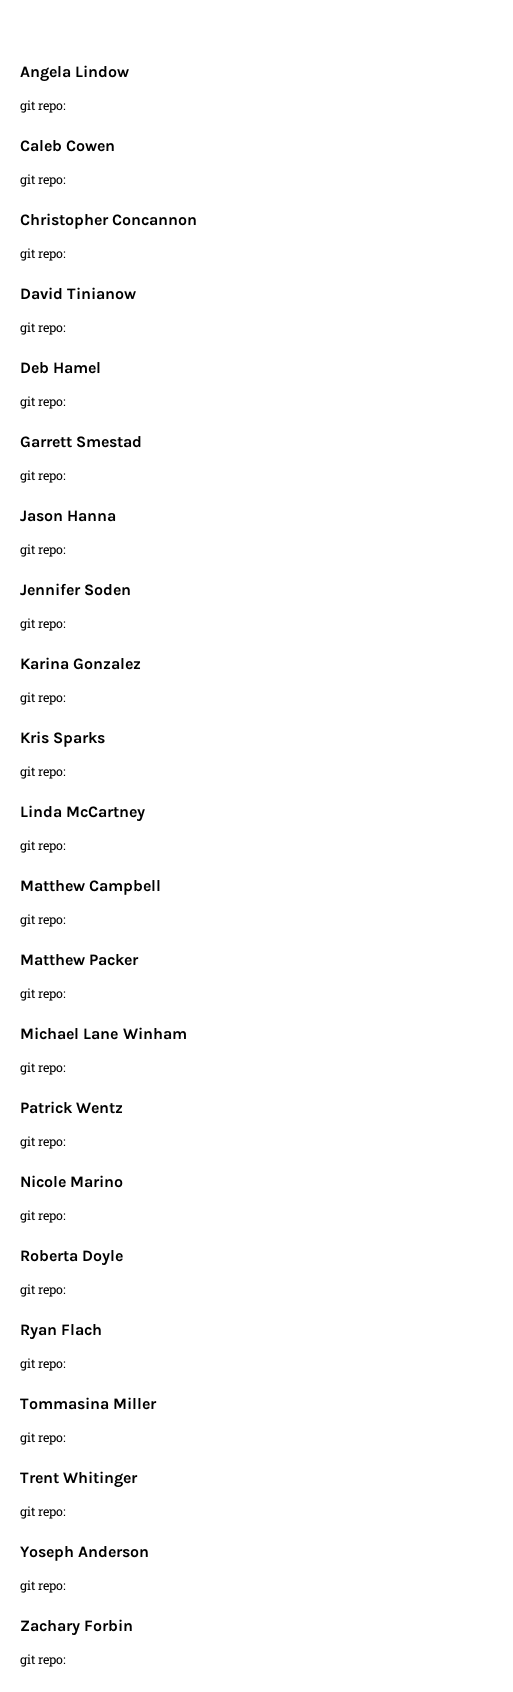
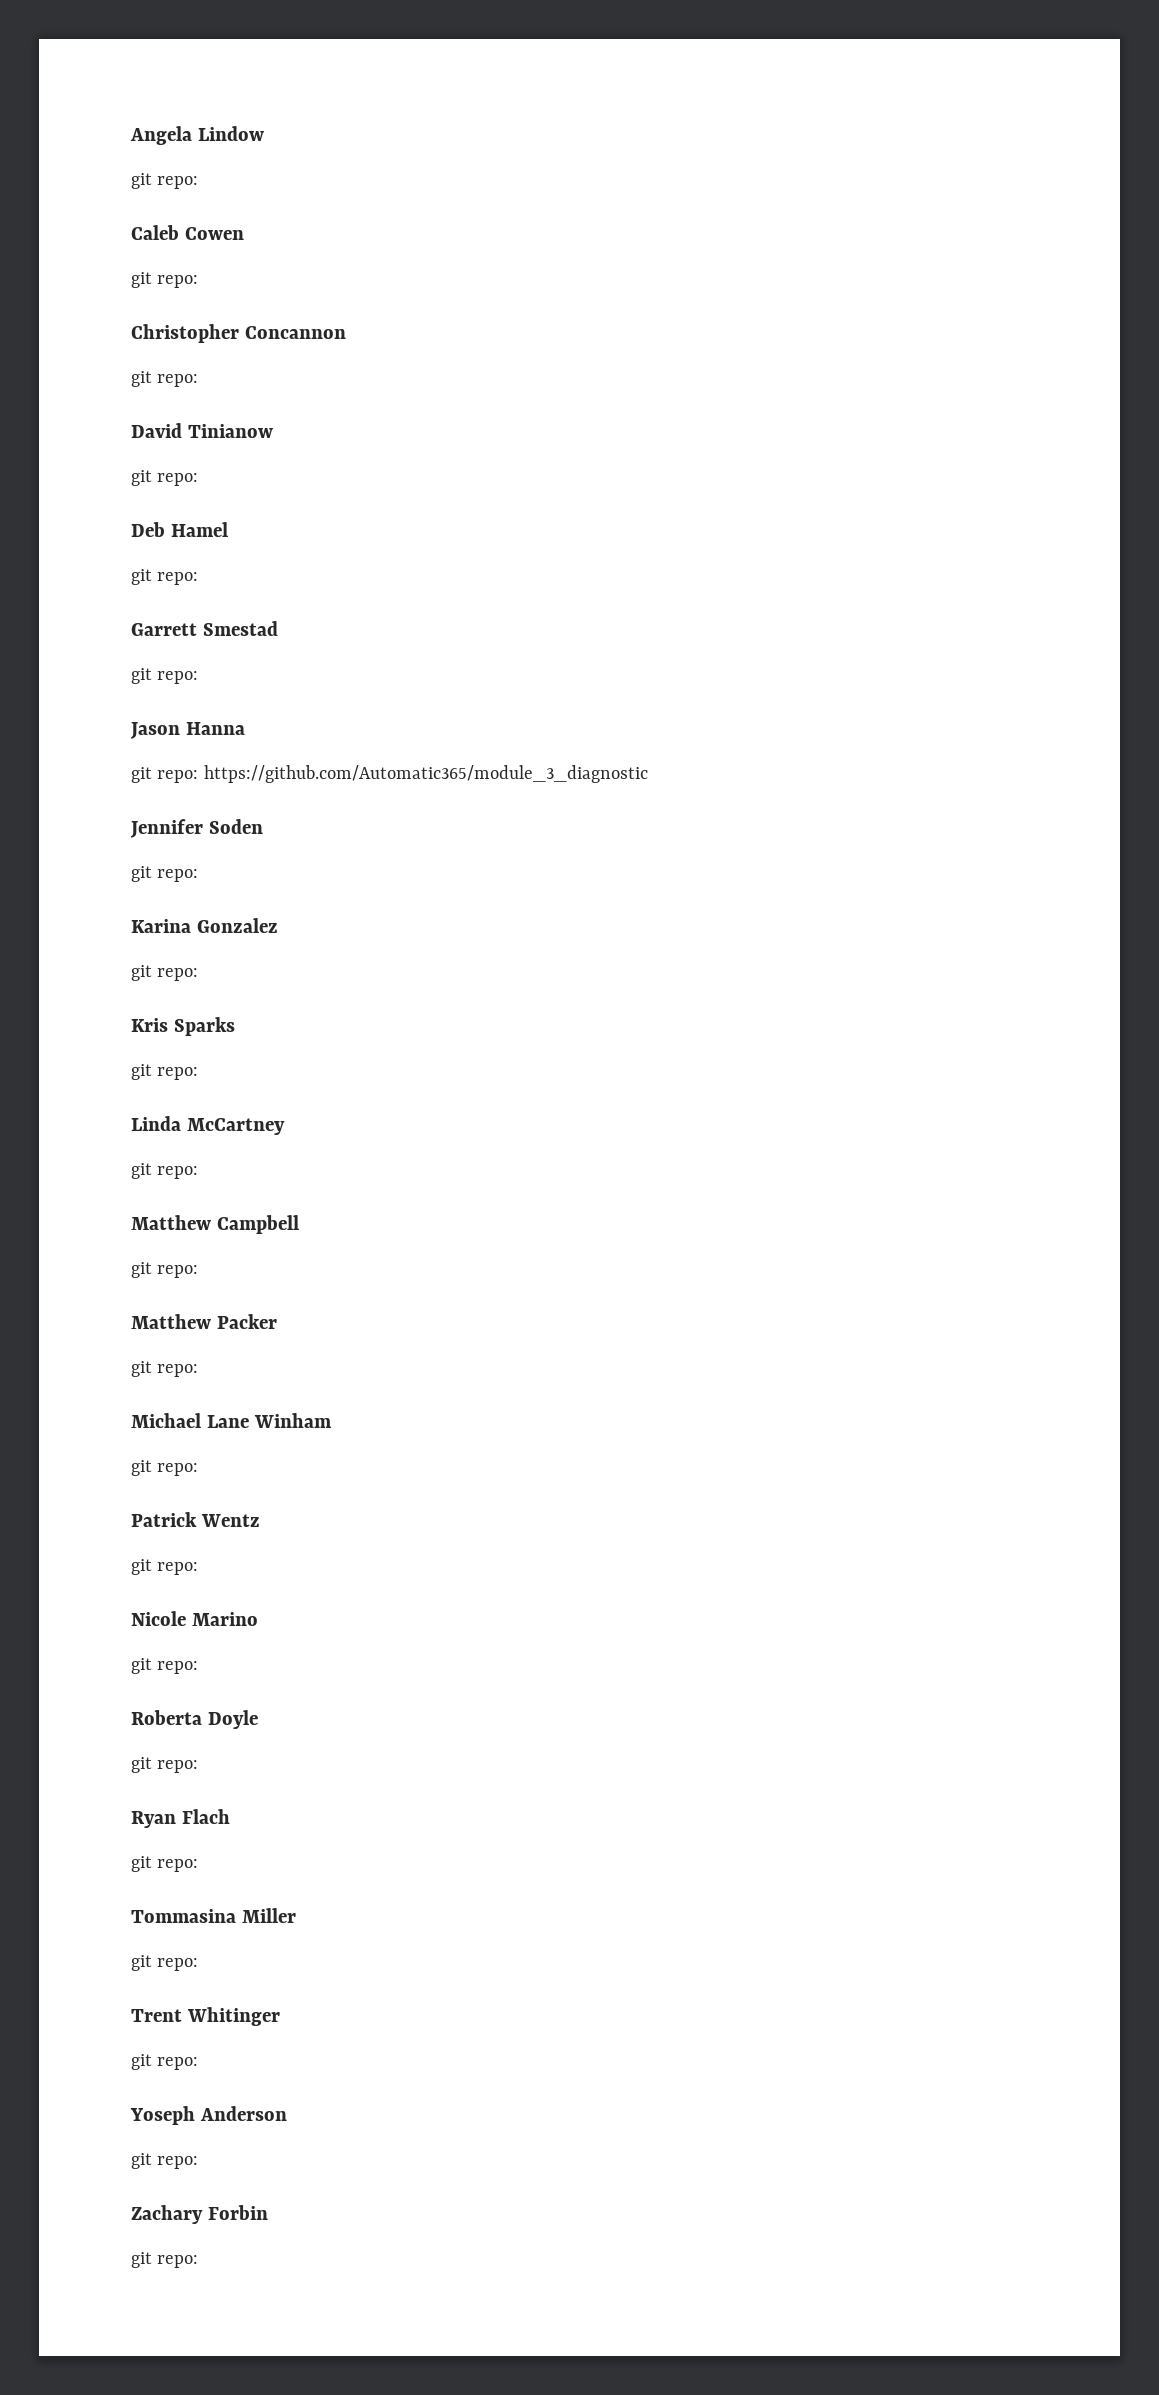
  Jason Hanna
- git repo:
+ git repo: https://github.com/Automatic365/module_3_diagnostic

